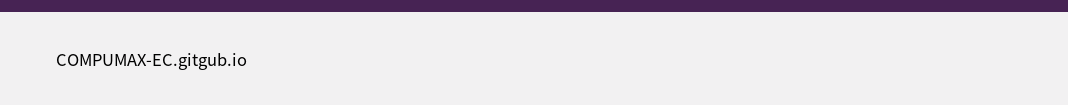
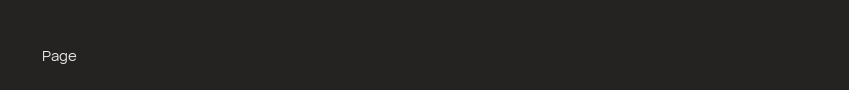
- COMPUMAX-EC.gitgub.io
+ Page

